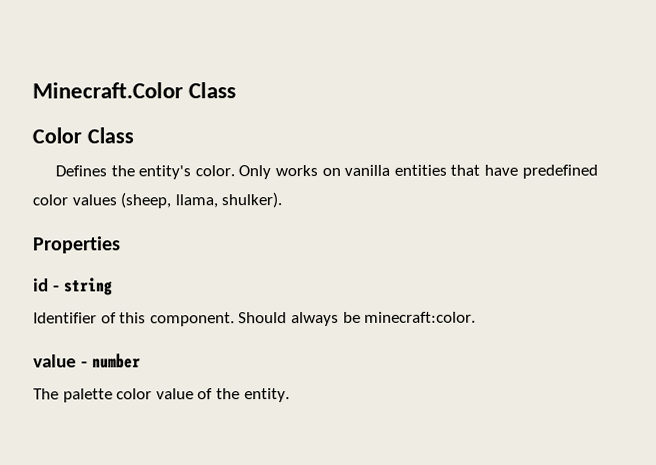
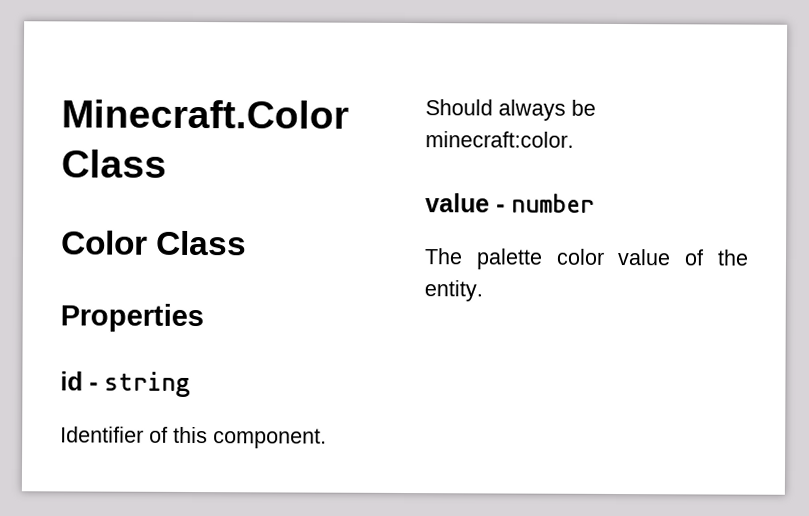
- Defines the entity's color. Only works on vanilla entities that have predefined color values (sheep, llama, shulker).

